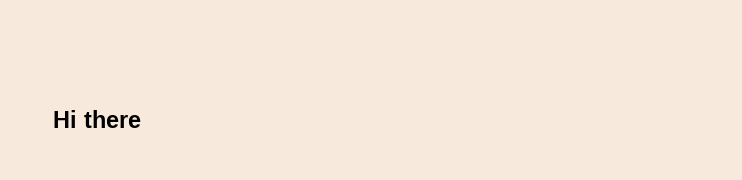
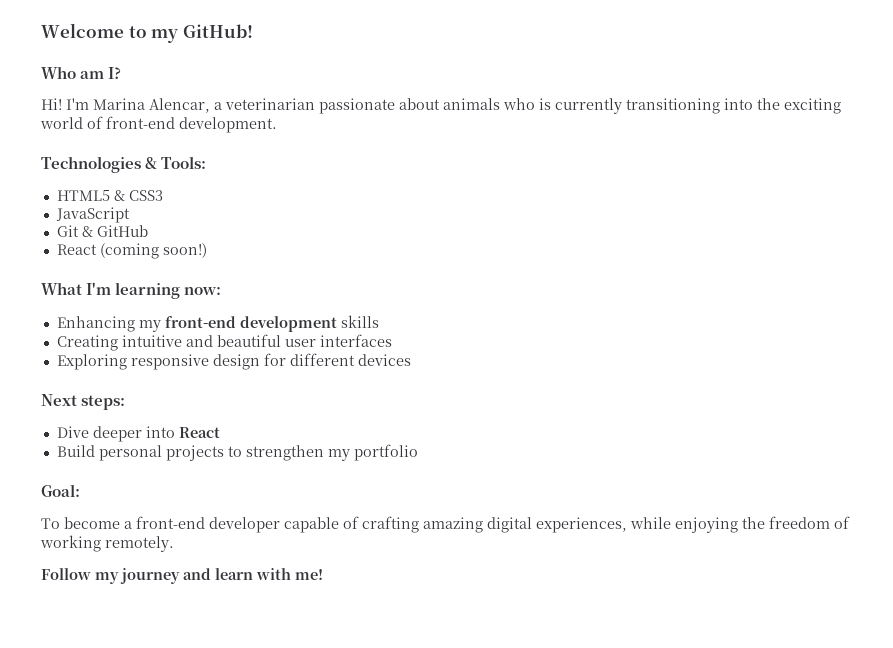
- Hi there
+ Welcome to my GitHub!
+ Who am I?
+ Hi! I'm Marina Alencar, a veterinarian passionate about animals who is currently transitioning into the exciting world of front-end development.
+ Technologies & Tools:
+ HTML5 & CSS3
+ JavaScript
+ Git & GitHub
+ React (coming soon!)
+ What I'm learning now:
+ Enhancing my front-end development skills
+ Creating intuitive and beautiful user interfaces
+ Exploring responsive design for different devices
+ Next steps:
+ Dive deeper into React
+ Build personal projects to strengthen my portfolio
+ Goal:
+ To become a front-end developer capable of crafting amazing digital experiences, while enjoying the freedom of working remotely.
+ Follow my journey and learn with me!

